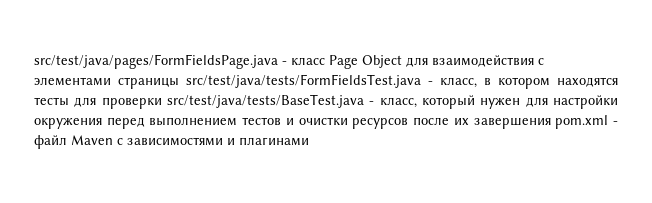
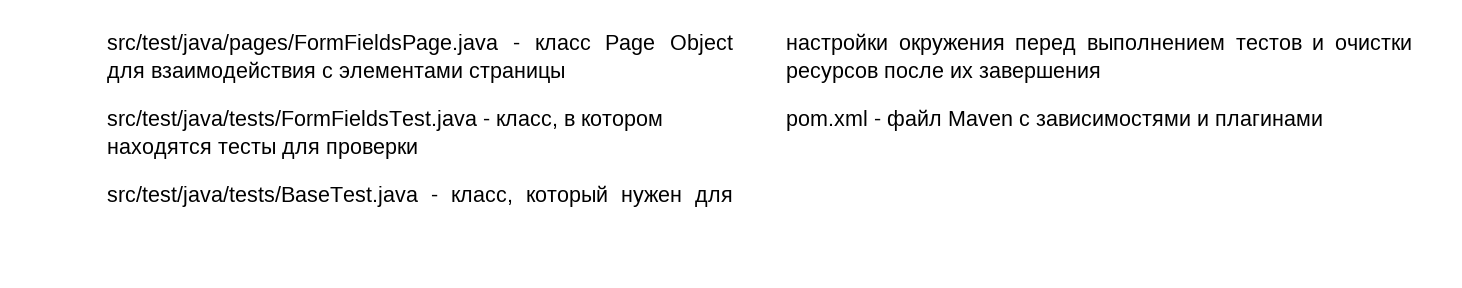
- src/test/java/pages/FormFieldsPage.java - класс Page Object для взаимодействия с элементами страницы src/test/java/tests/FormFieldsTest.java - класс, в котором находятся тесты для проверки src/test/java/tests/BaseTest.java - класс, который нужен для настройки окружения перед выполнением тестов и очистки ресурсов после их завершения pom.xml - файл Maven с зависимостями и плагинами
+ src/test/java/pages/FormFieldsPage.java - класс Page Object для взаимодействия с элементами страницы
+ src/test/java/tests/FormFieldsTest.java - класс, в котором находятся тесты для проверки
+ src/test/java/tests/BaseTest.java - класс, который нужен для настройки окружения перед выполнением тестов и очистки ресурсов после их завершения
+ pom.xml - файл Maven с зависимостями и плагинами

